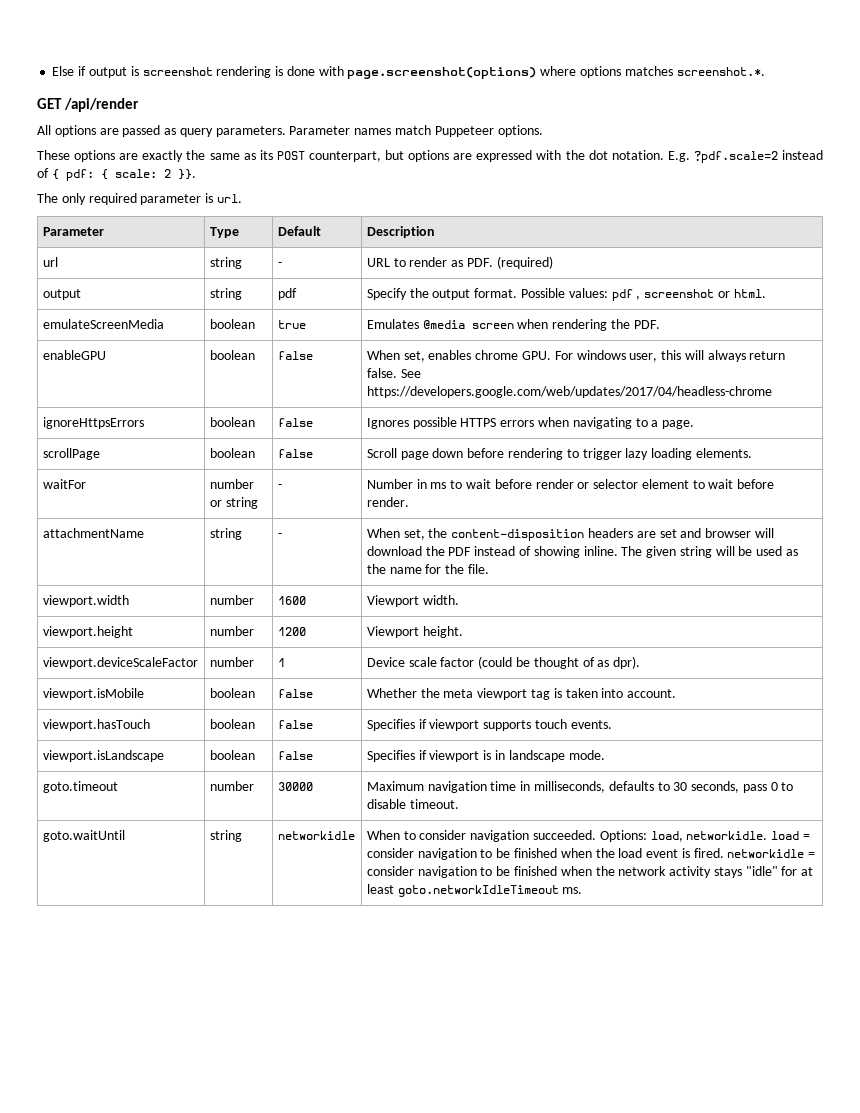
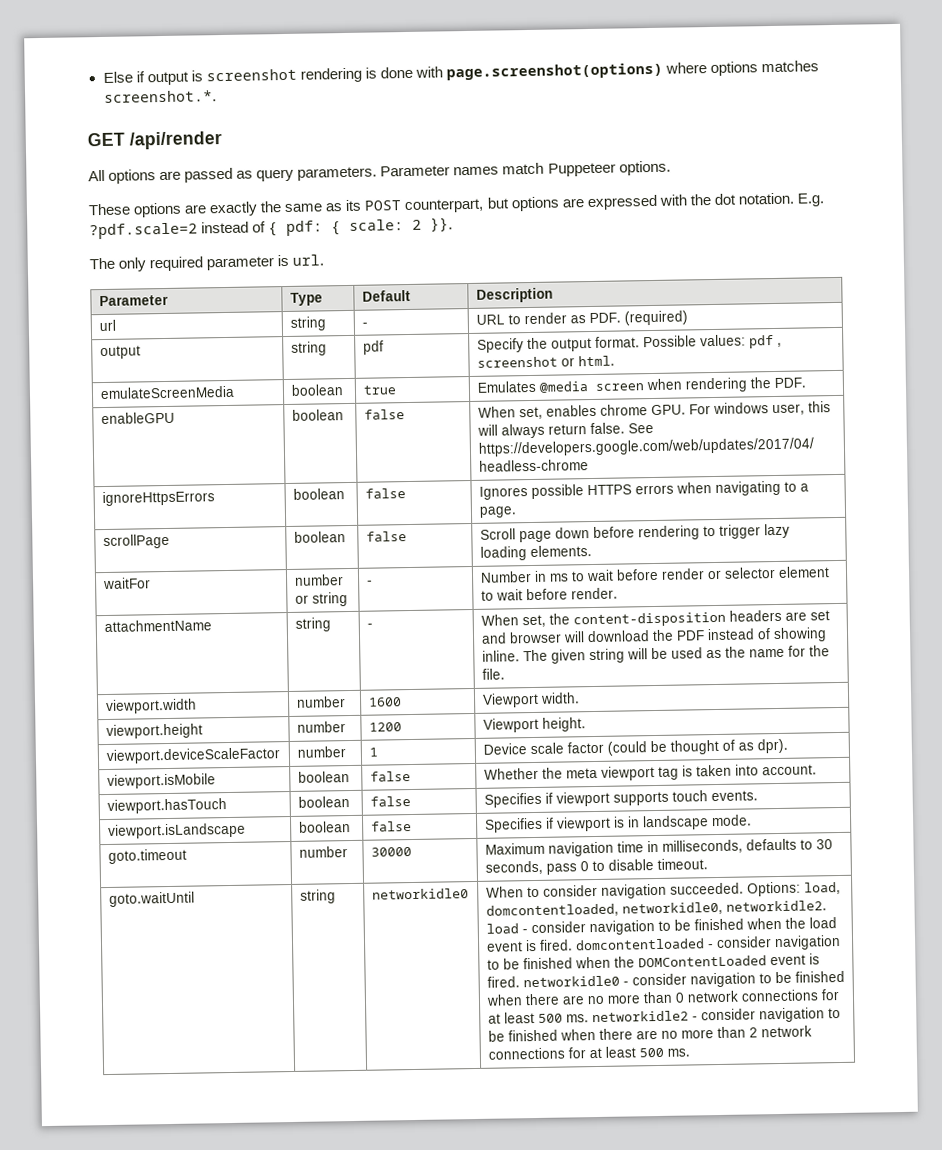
- string | networkidle
+ string | networkidle0
- Options: load, networkidle. load = consider navigation to be finished when the load event is fired. networkidle = consider navigation to be finished when the network activity stays "idle" for at least goto.networkIdleTimeout ms.
+ Options: load, domcontentloaded, networkidle0, networkidle2. load - consider navigation to be finished when the load event is fired. domcontentloaded - consider navigation to be finished when the DOMContentLoaded event is fired. networkidle0 - consider navigation to be finished when there are no more than 0 network connections for at least 500 ms. networkidle2 - consider navigation to be finished when there are no more than 2 network connections for at least 500 ms.

